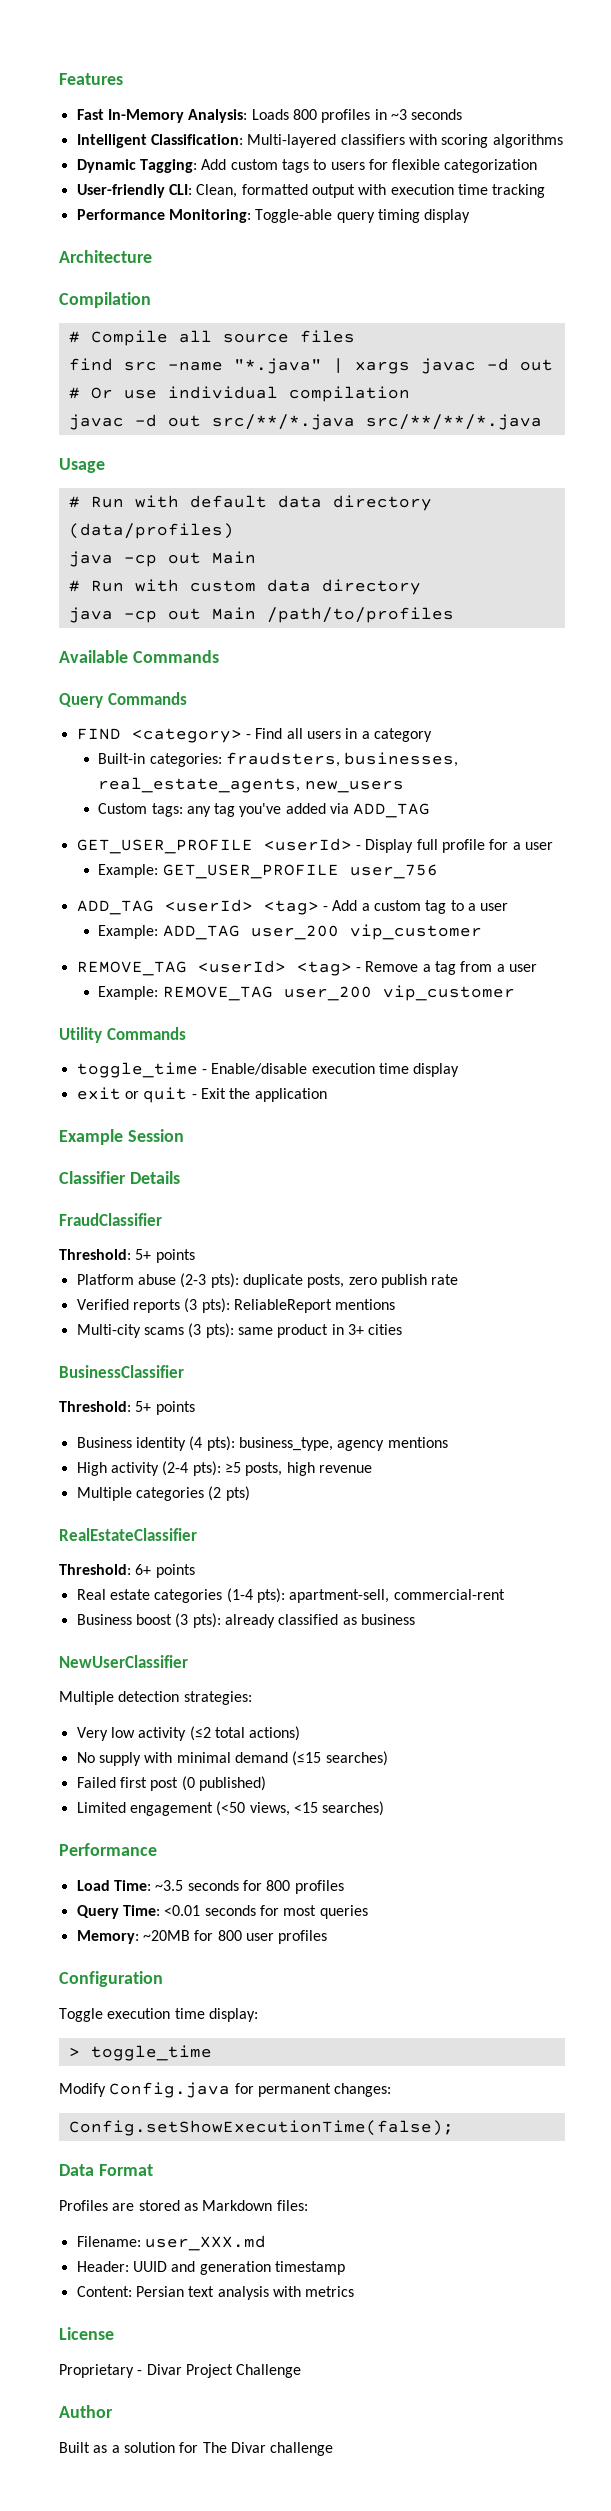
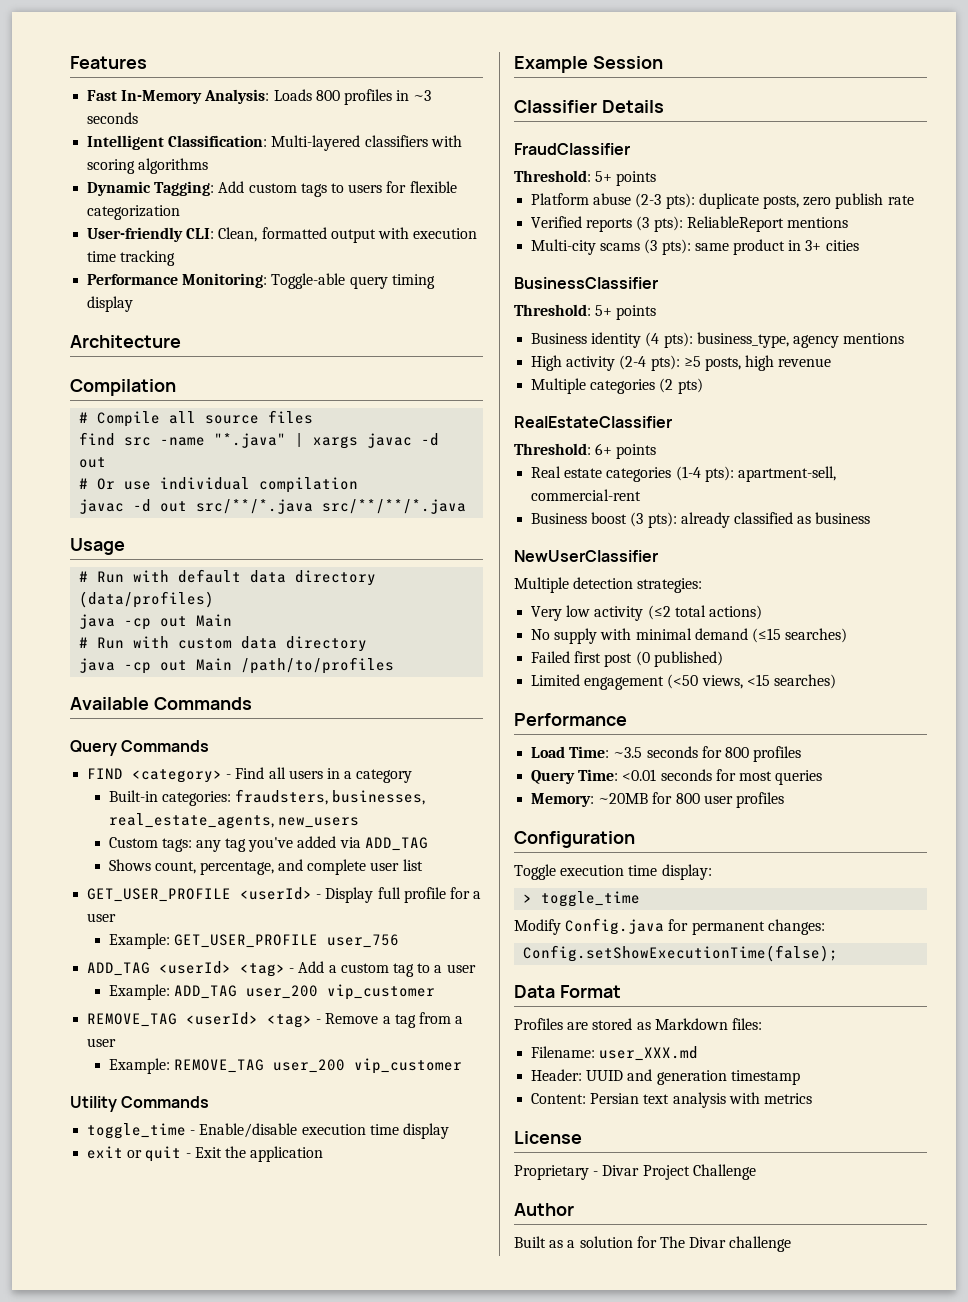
+ Shows count, percentage, and complete user list

